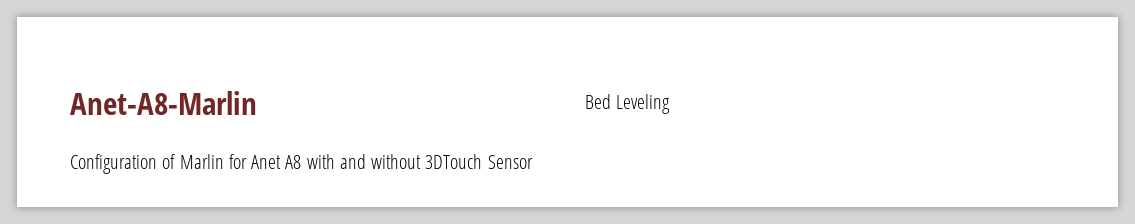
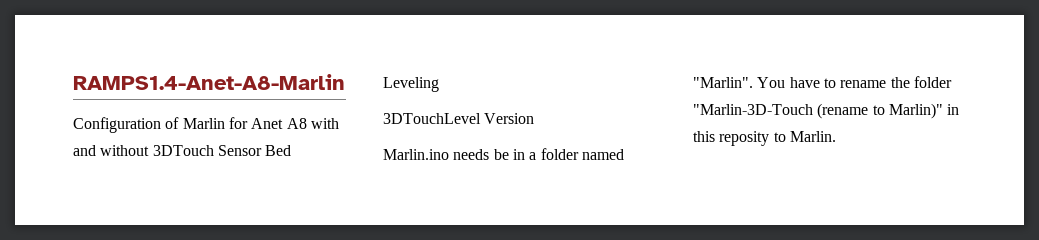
- Anet-A8-Marlin
+ RAMPS1.4-Anet-A8-Marlin
+ 3DTouchLevel Version
+ Marlin.ino needs be in a folder named "Marlin". You have to rename the folder "Marlin-3D-Touch (rename to Marlin)" in this reposity to Marlin.

